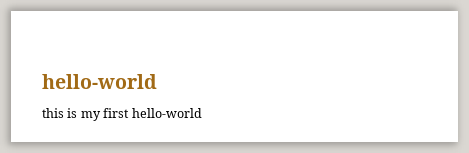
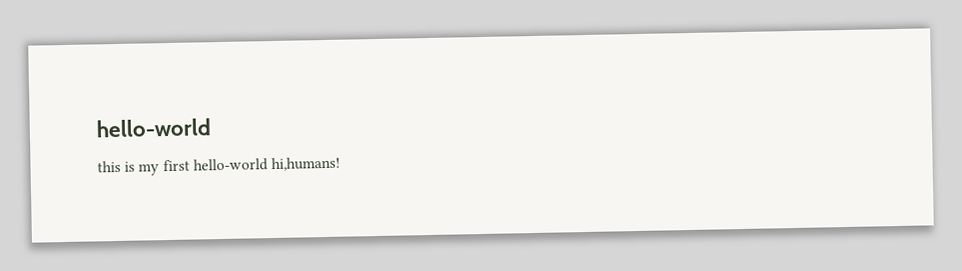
- this is my first hello-world
+ this is my first hello-world hi,humans!

